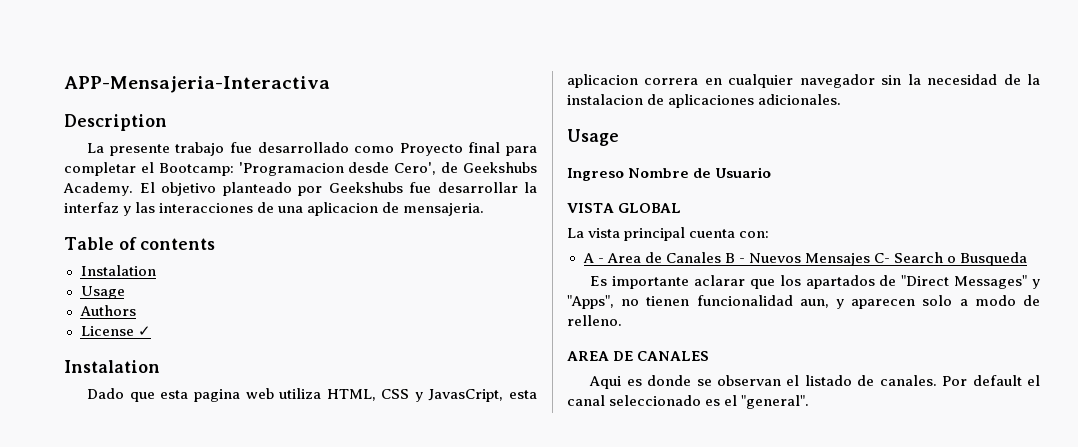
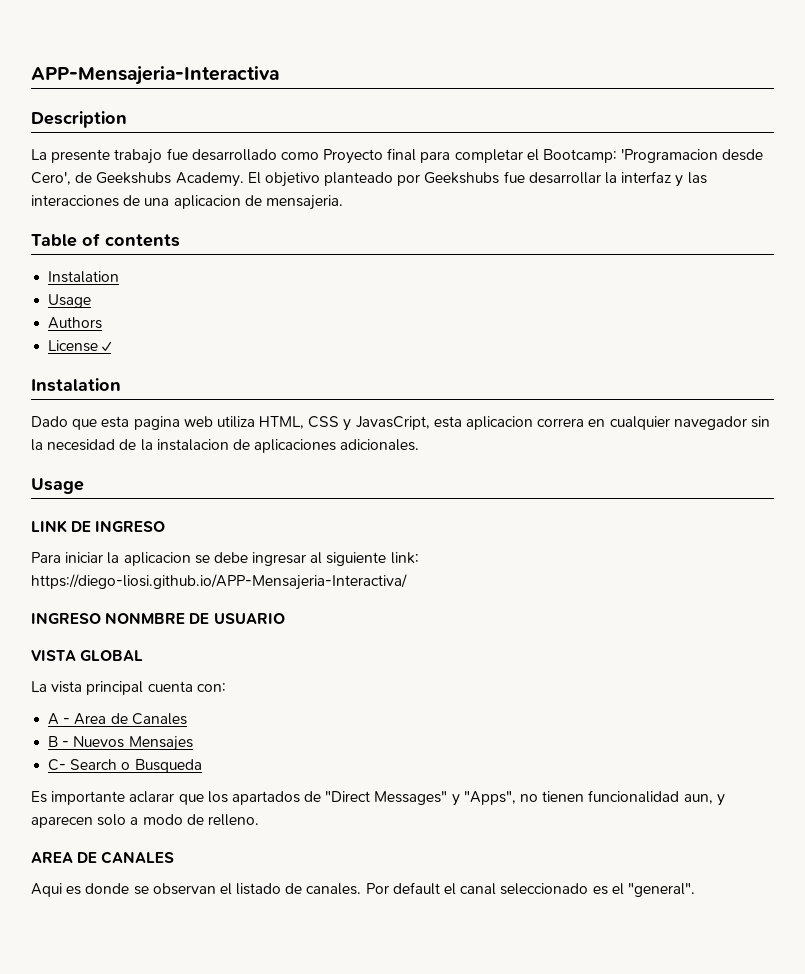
- Ingreso Nombre de Usuario
+ LINK DE INGRESO
+ Para iniciar la aplicacion se debe ingresar al siguiente link: https://diego-liosi.github.io/APP-Mensajeria-Interactiva/
+ INGRESO NONMBRE DE USUARIO
- A - Area de Canales B - Nuevos Mensajes C- Search o Busqueda
+ A - Area de Canales
+ B - Nuevos Mensajes
+ C- Search o Busqueda

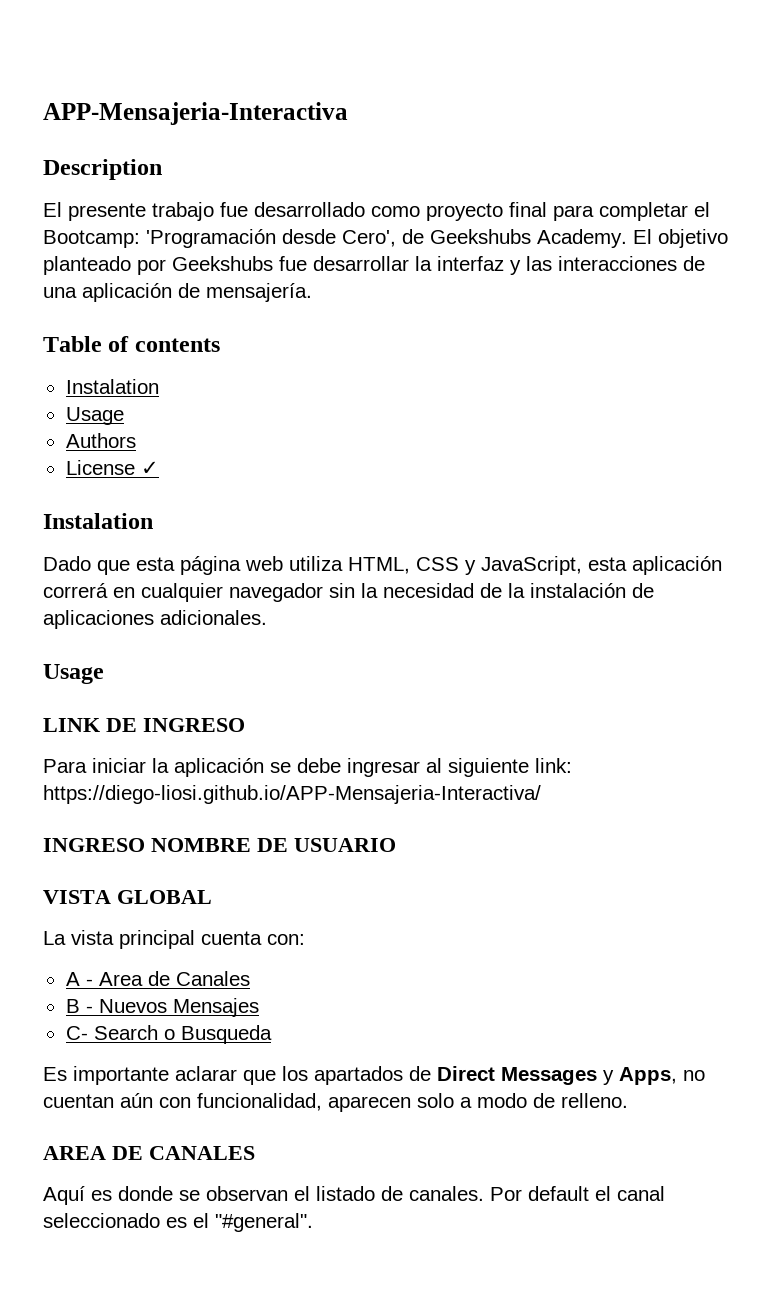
- La presente trabajo fue desarrollado como Proyecto final para completar el Bootcamp: 'Programacion desde Cero', de Geekshubs Academy.
+ El presente trabajo fue desarrollado como proyecto final para completar el Bootcamp: 'Programación desde Cero', de Geekshubs Academy.
- El objetivo planteado por Geekshubs fue desarrollar la interfaz y las interacciones de una aplicacion de mensajeria.
+ El objetivo planteado por Geekshubs fue desarrollar la interfaz y las interacciones de una aplicación de mensajería.
- Dado que esta pagina web utiliza HTML, CSS y JavasCript, esta aplicacion correra en cualquier navegador sin la necesidad de la instalacion de aplicaciones adicionales.
+ Dado que esta página web utiliza HTML, CSS y JavaScript, esta aplicación correrá en cualquier navegador sin la necesidad de la instalación de aplicaciones adicionales.
- Para iniciar la aplicacion se debe ingresar al siguiente link: https://diego-liosi.github.io/APP-Mensajeria-Interactiva/
+ Para iniciar la aplicación se debe ingresar al siguiente link: https://diego-liosi.github.io/APP-Mensajeria-Interactiva/
- INGRESO NONMBRE DE USUARIO
+ INGRESO NOMBRE DE USUARIO
- Es importante aclarar que los apartados de "Direct Messages" y "Apps", no tienen funcionalidad aun, y aparecen solo a modo de relleno.
+ Es importante aclarar que los apartados de Direct Messages y Apps, no cuentan aún con funcionalidad, aparecen solo a modo de relleno.
- Aqui es donde se observan el listado de canales.
+ Aquí es donde se observan el listado de canales.
- Por default el canal seleccionado es el "general".
+ Por default el canal seleccionado es el "#general".

